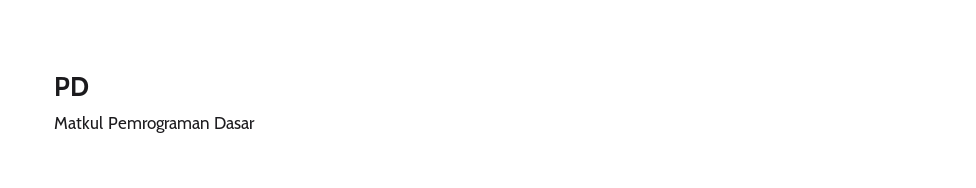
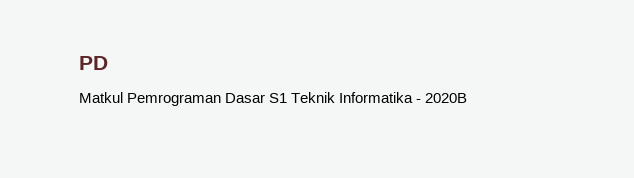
- Matkul Pemrograman Dasar
+ Matkul Pemrograman Dasar S1 Teknik Informatika - 2020B

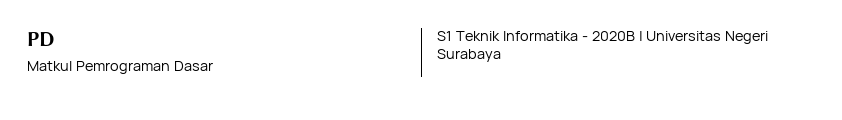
- Matkul Pemrograman Dasar S1 Teknik Informatika - 2020B
+ Matkul Pemrograman Dasar
+ S1 Teknik Informatika - 2020B | Universitas Negeri Surabaya

